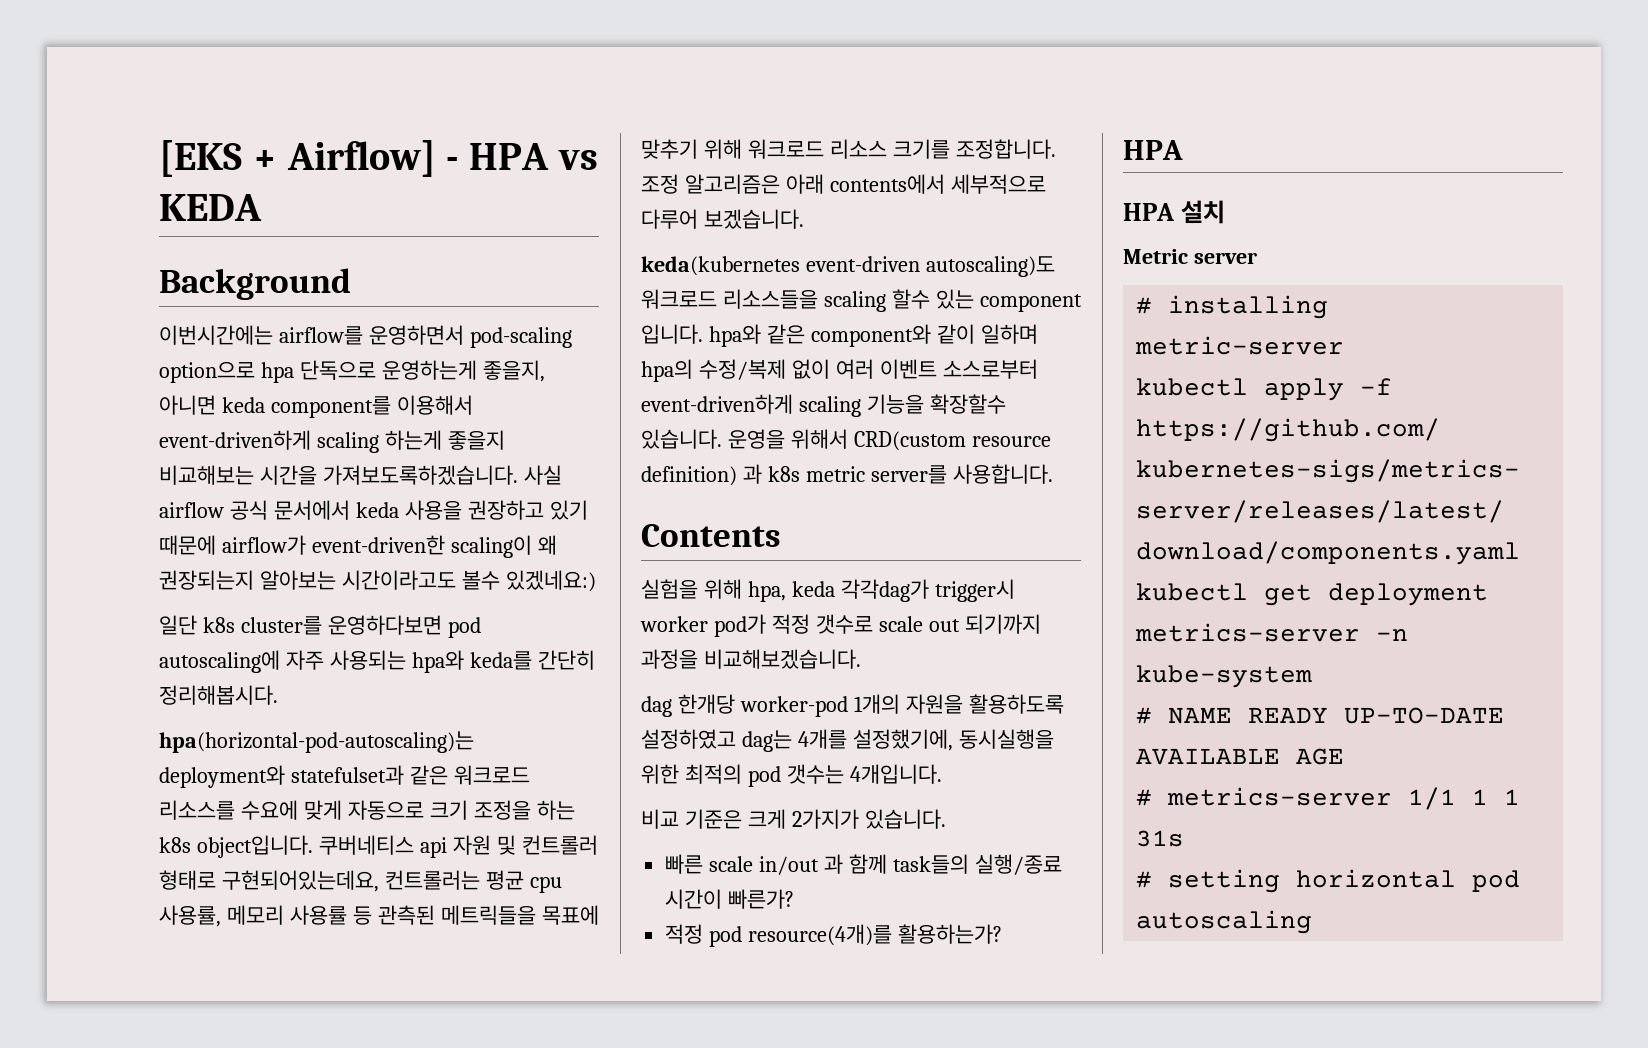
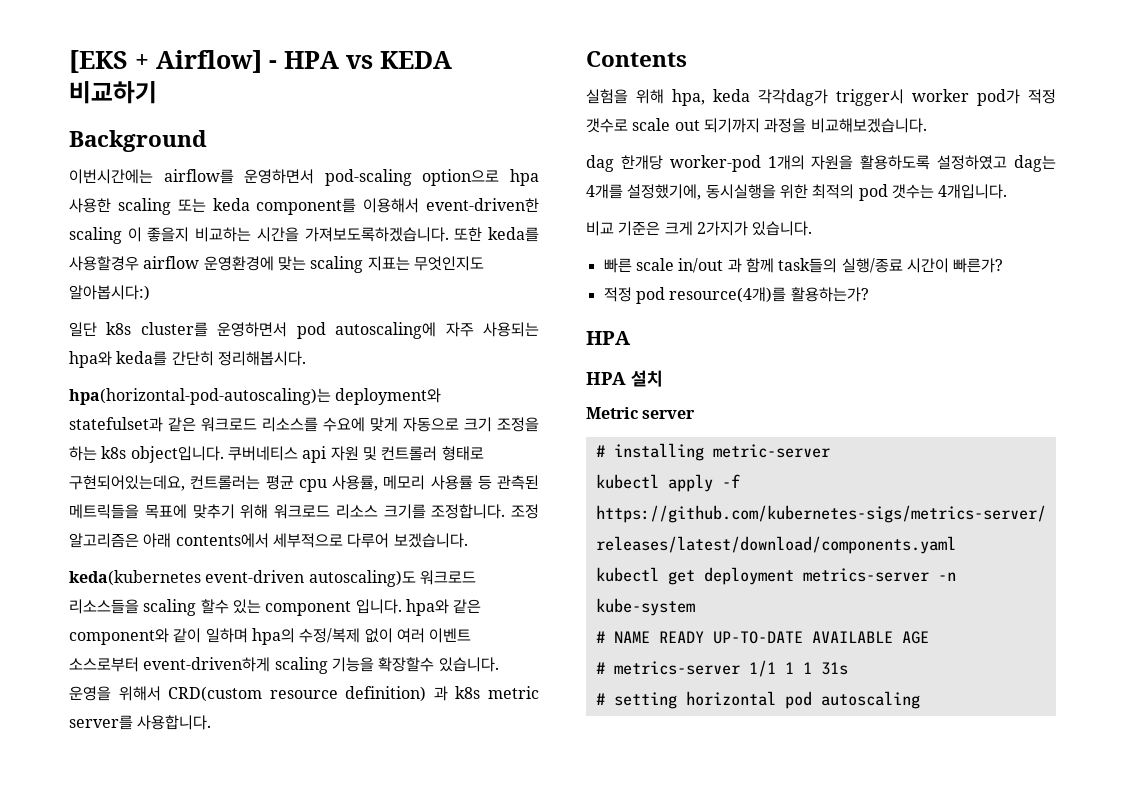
- [EKS + Airflow] - HPA vs KEDA
+ [EKS + Airflow] - HPA vs KEDA 비교하기
- 이번시간에는 airflow를 운영하면서 pod-scaling option으로 hpa 단독으로 운영하는게 좋을지, 아니면 keda component를 이용해서 event-driven하게 scaling 하는게 좋을지 비교해보는 시간을 가져보도록하겠습니다. 사실 airflow 공식 문서에서 keda 사용을 권장하고 있기 때문에 airflow가 event-driven한 scaling이 왜 권장되는지 알아보는 시간이라고도 볼수 있겠네요:)
+ 이번시간에는 airflow를 운영하면서 pod-scaling option으로 hpa 사용한 scaling 또는 keda component를 이용해서 event-driven한 scaling 이 좋을지 비교하는 시간을 가져보도록하겠습니다. 또한 keda를 사용할경우 airflow 운영환경에 맞는 scaling 지표는 무엇인지도 알아봅시다:)
- 일단 k8s cluster를 운영하다보면 pod autoscaling에 자주 사용되는 hpa와 keda를 간단히 정리해봅시다.
+ 일단 k8s cluster를 운영하면서 pod autoscaling에 자주 사용되는 hpa와 keda를 간단히 정리해봅시다.

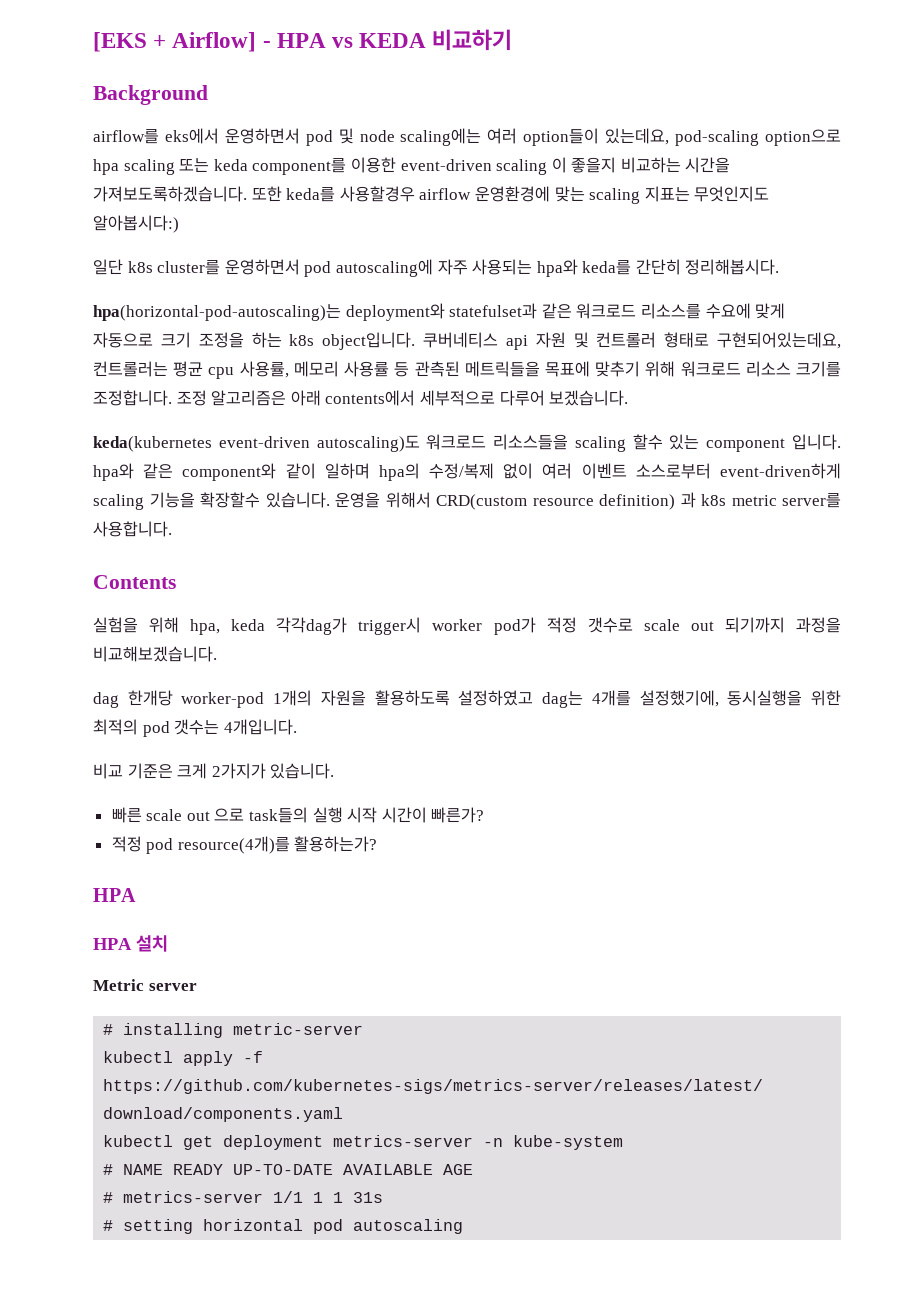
- 이번시간에는 airflow를 운영하면서 pod-scaling option으로 hpa 사용한 scaling 또는 keda component를 이용해서 event-driven한 scaling 이 좋을지 비교하는 시간을 가져보도록하겠습니다.
+ airflow를 eks에서 운영하면서 pod 및 node scaling에는 여러 option들이 있는데요, pod-scaling option으로 hpa scaling 또는 keda component를 이용한 event-driven scaling 이 좋을지 비교하는 시간을 가져보도록하겠습니다.
- 빠른 scale in/out 과 함께 task들의 실행/종료 시간이 빠른가?
+ 빠른 scale out 으로 task들의 실행 시작 시간이 빠른가?

